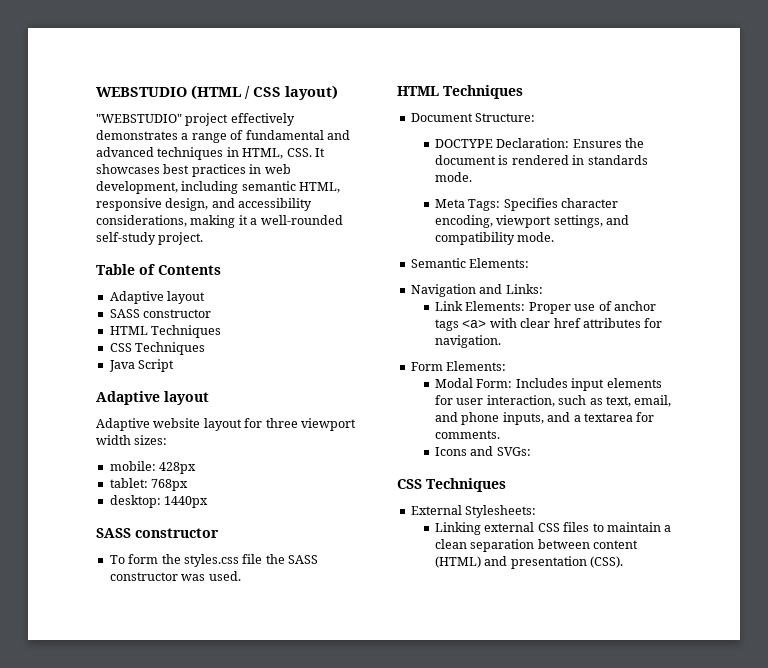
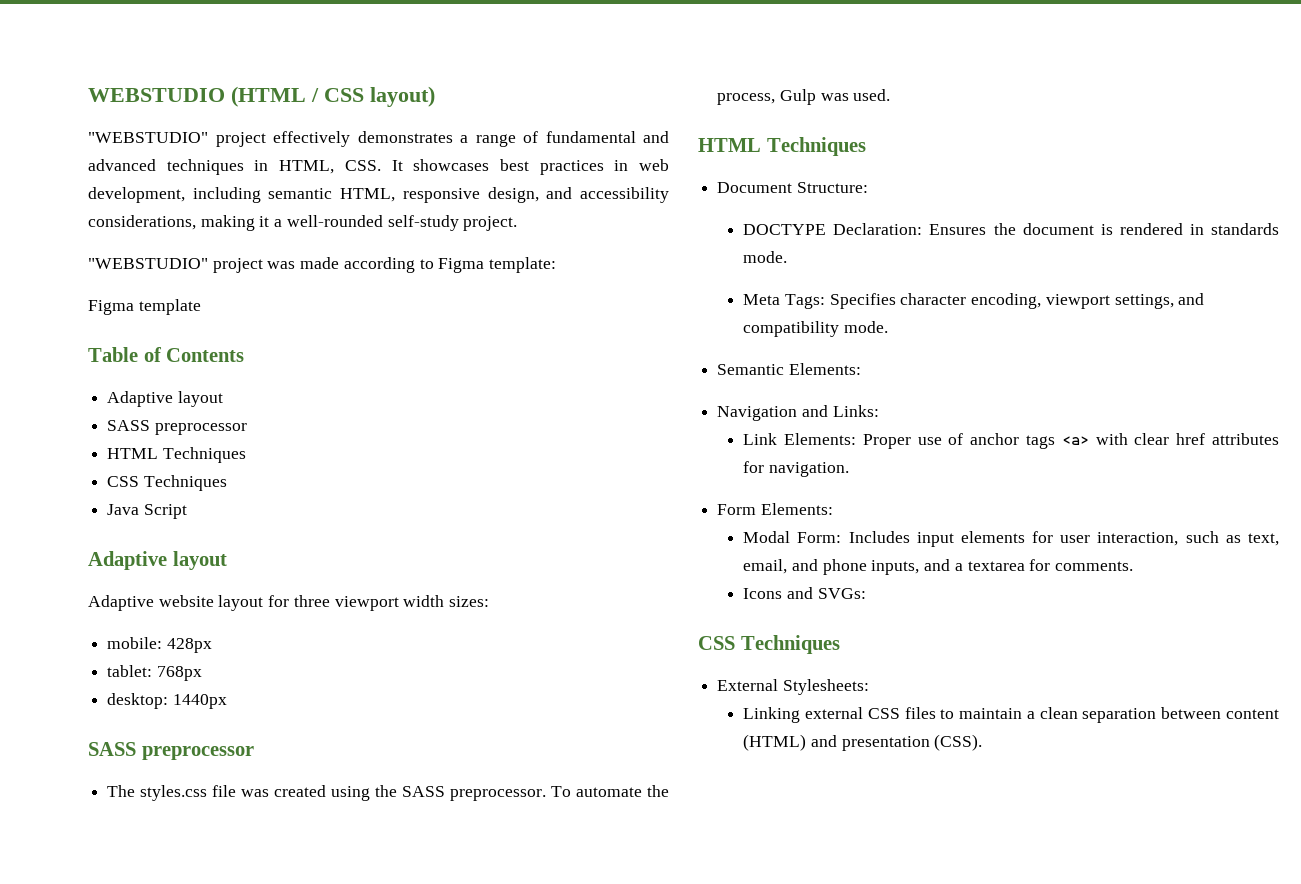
+ "WEBSTUDIO" project was made according to Figma template:
+ Figma template
  Table of Contents
  Adaptive layout
- SASS constructor
+ SASS preprocessor
  desktop: 1440px
- SASS constructor
- To form the styles.css file the SASS constructor was used.
+ SASS preprocessor
+ The styles.css file was created using the SASS preprocessor. To automate the process, Gulp was used.

